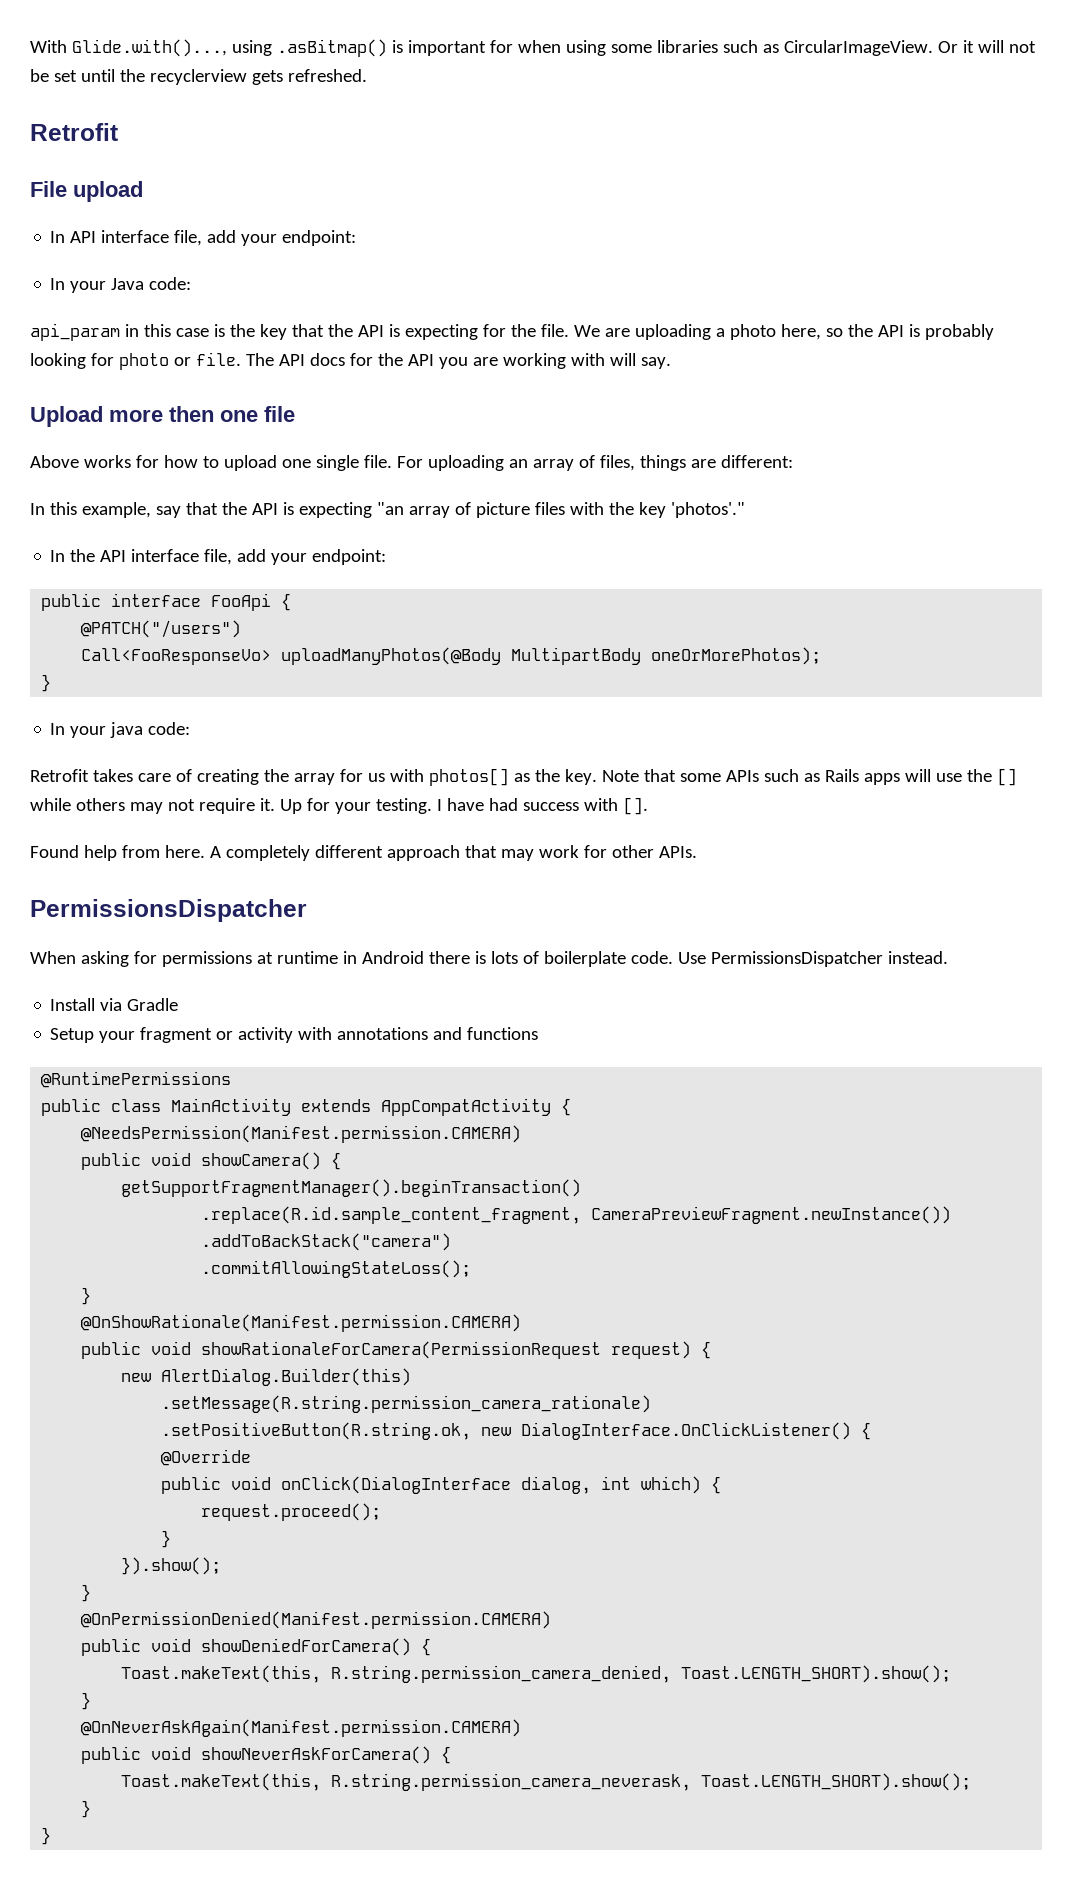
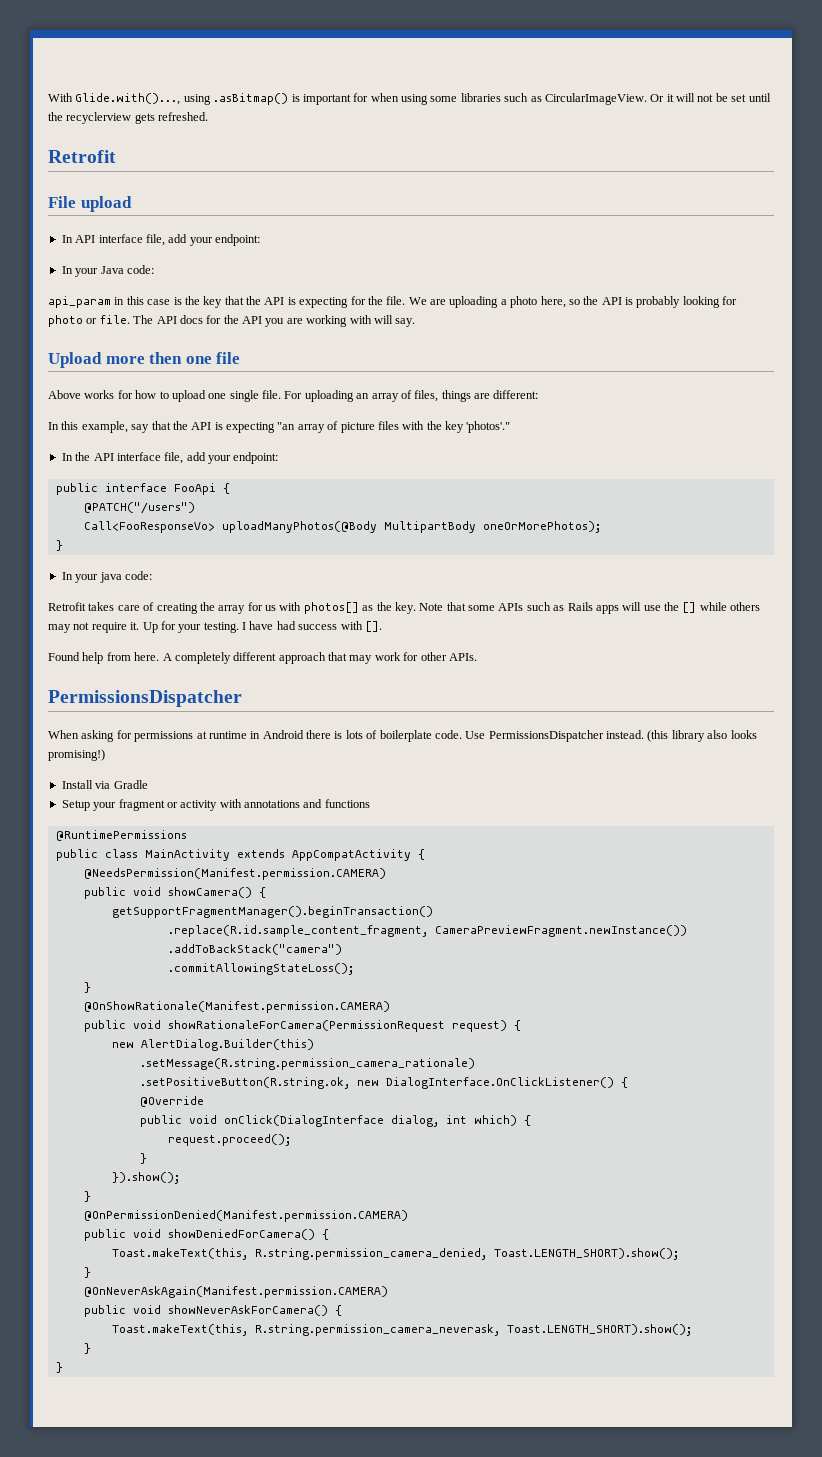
+ (this library also looks promising!)

